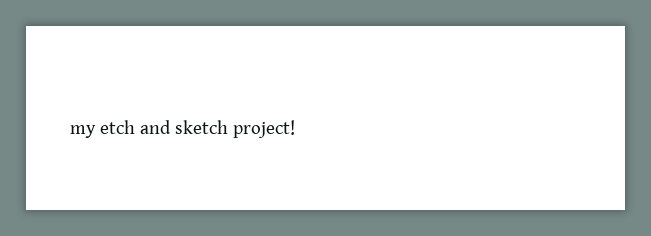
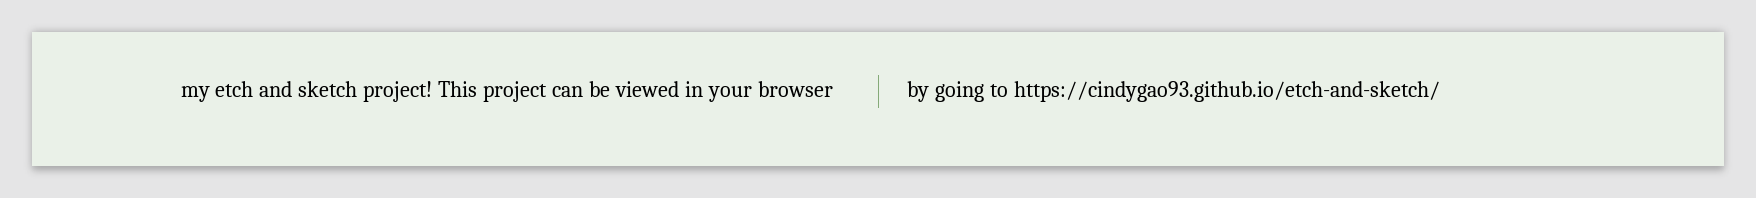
+ This project can be viewed in your browser by going to https://cindygao93.github.io/etch-and-sketch/

